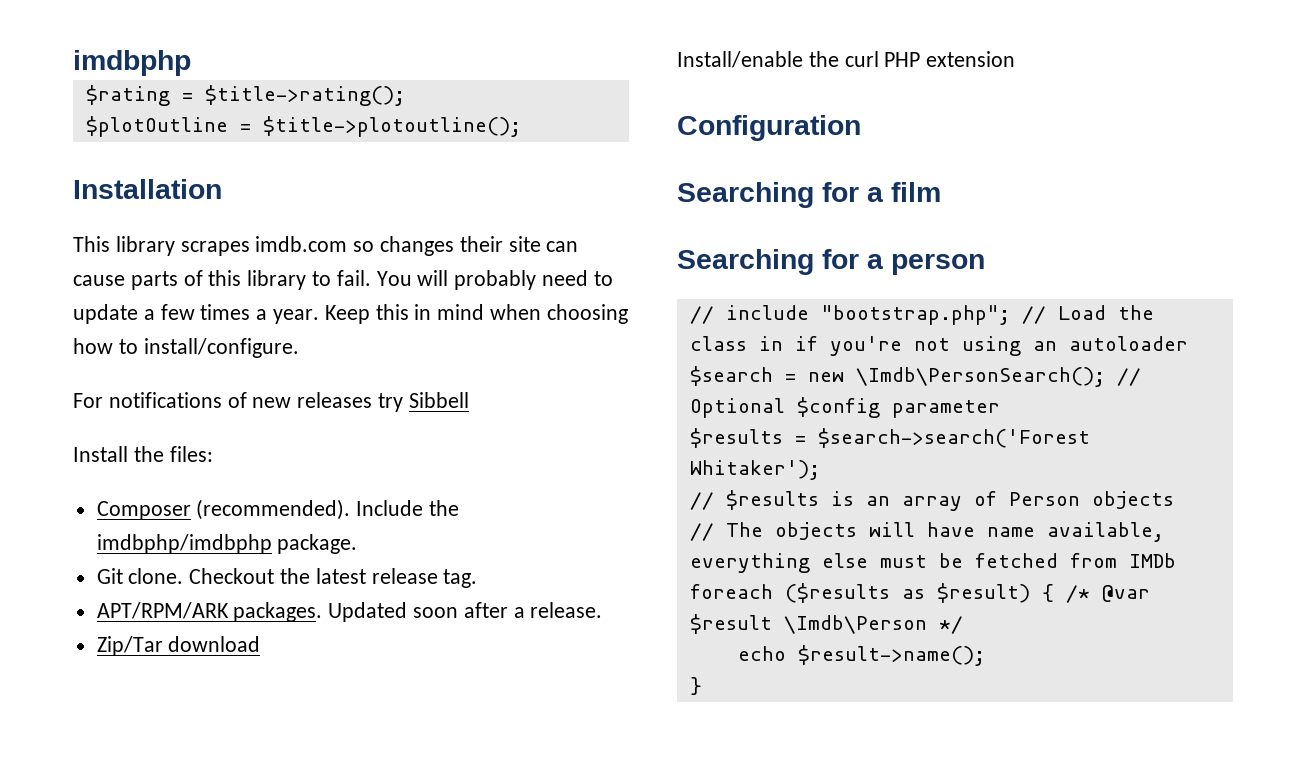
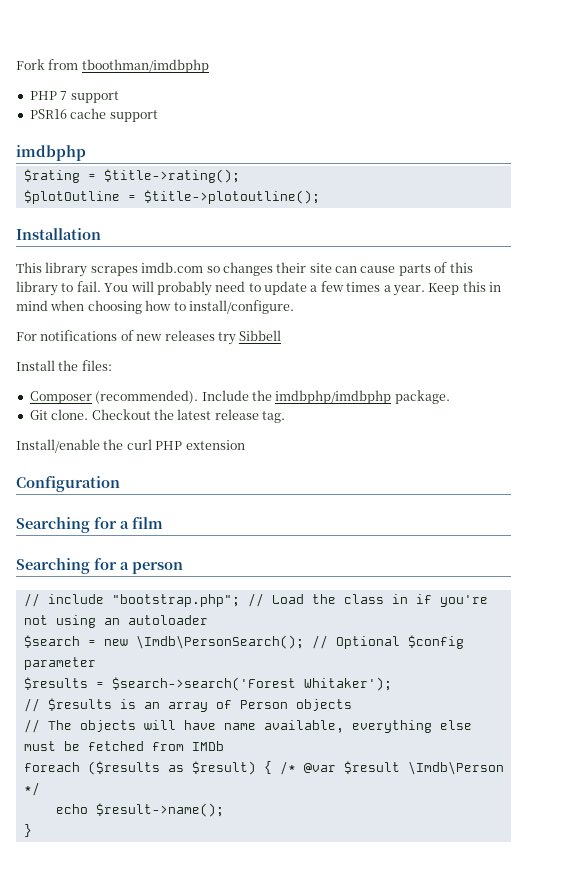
+ Fork from tboothman/imdbphp
+ PHP 7 support
+ PSR16 cache support
- APT/RPM/ARK packages. Updated soon after a release.
- Zip/Tar download

